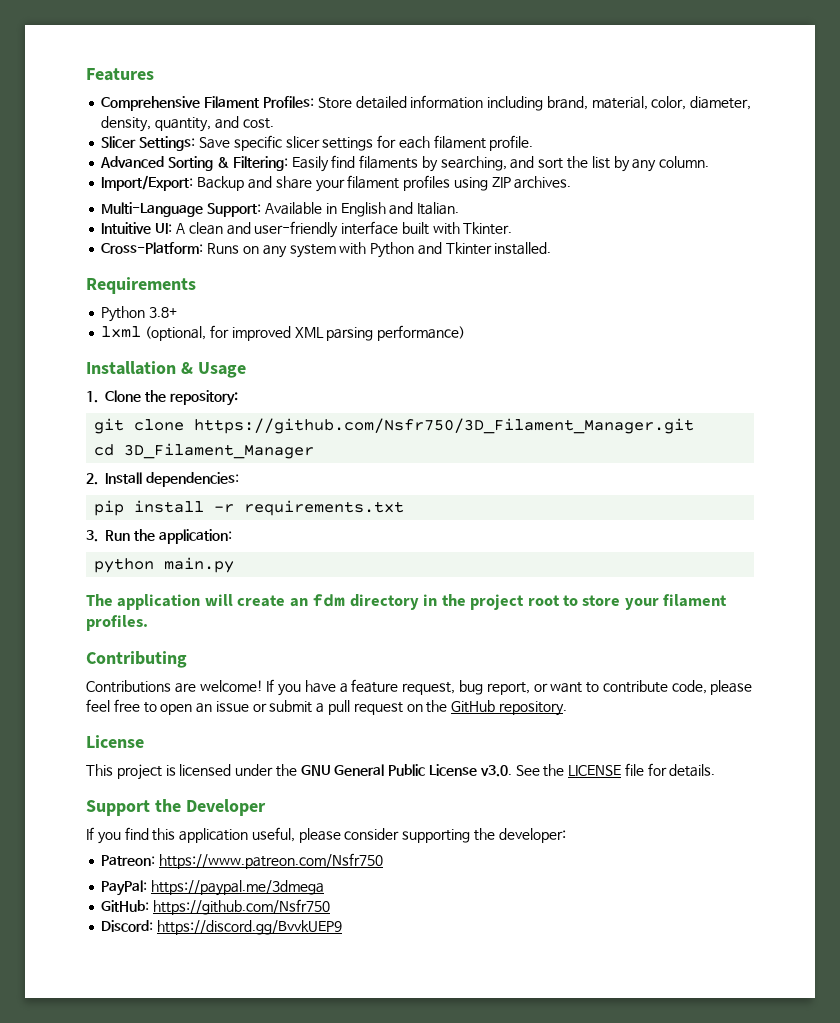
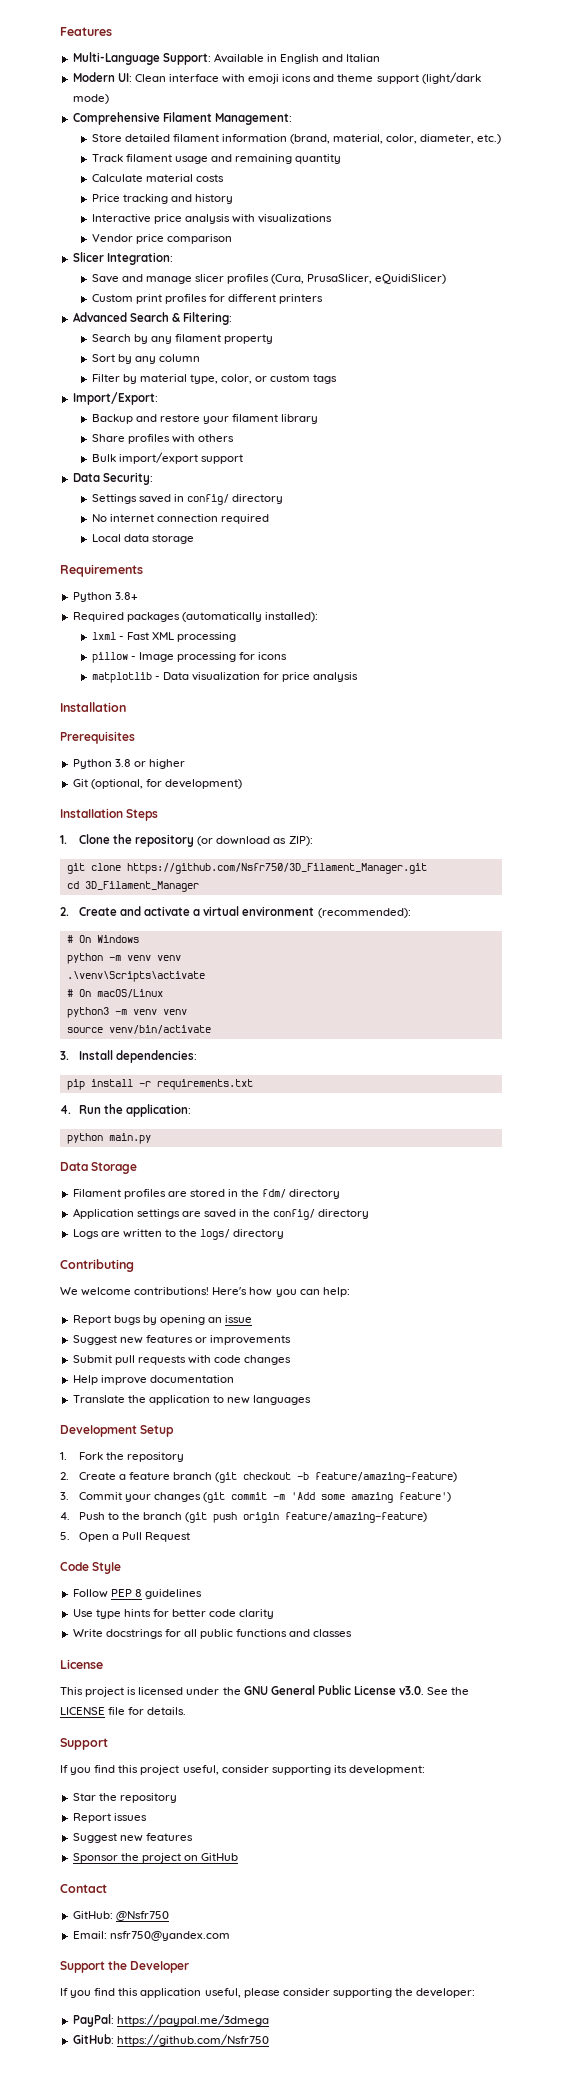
- Comprehensive Filament Profiles: Store detailed information including brand, material, color, diameter, density, quantity, and cost.
- Slicer Settings: Save specific slicer settings for each filament profile.
- Advanced Sorting & Filtering: Easily find filaments by searching, and sort the list by any column.
- Import/Export: Backup and share your filament profiles using ZIP archives.
- Multi-Language Support: Available in English and Italian.
- Intuitive UI: A clean and user-friendly interface built with Tkinter.
- Cross-Platform: Runs on any system with Python and Tkinter installed.
+ Multi-Language Support: Available in English and Italian
+ Modern UI: Clean interface with emoji icons and theme support (light/dark mode)
+ Comprehensive Filament Management:
+ Store detailed filament information (brand, material, color, diameter, etc.)
+ Track filament usage and remaining quantity
+ Calculate material costs
+ Price tracking and history
+ Interactive price analysis with visualizations
+ Vendor price comparison
+ Slicer Integration:
+ Save and manage slicer profiles (Cura, PrusaSlicer, eQuidiSlicer)
+ Custom print profiles for different printers
+ Advanced Search & Filtering:
+ Search by any filament property
+ Sort by any column
+ Filter by material type, color, or custom tags
+ Import/Export:
+ Backup and restore your filament library
+ Share profiles with others
+ Bulk import/export support
+ Data Security:
+ Settings saved in config/ directory
+ No internet connection required
+ Local data storage
  Requirements
  Python 3.8+
- lxml (optional, for improved XML parsing performance)
- Installation & Usage
+ Required packages (automatically installed):
+ lxml - Fast XML processing
+ pillow - Image processing for icons
+ matplotlib - Data visualization for price analysis
+ Installation
+ Prerequisites
+ Python 3.8 or higher
+ Git (optional, for development)
+ Installation Steps
- 1. Clone the repository:
+ 1. Clone the repository (or download as ZIP):
- 2. Install dependencies:
+ 2. Create and activate a virtual environment (recommended):
+ # On Windows
+ python -m venv venv
+ .\venv\Scripts\activate
+ # On macOS/Linux
+ python3 -m venv venv
+ source venv/bin/activate
+ 3. Install dependencies:
- 3. Run the application:
+ 4. Run the application:
- The application will create an fdm directory in the project root to store your filament profiles.
+ Data Storage
+ Filament profiles are stored in the fdm/ directory
+ Application settings are saved in the config/ directory
+ Logs are written to the logs/ directory
  Contributing
- Contributions are welcome! If you have a feature request, bug report, or want to contribute code, please feel free to open an issue or submit a pull request on the GitHub repository.
+ We welcome contributions! Here's how you can help:
+ Report bugs by opening an issue
+ Suggest new features or improvements
+ Submit pull requests with code changes
+ Help improve documentation
+ Translate the application to new languages
+ Development Setup
+ 1. Fork the repository
+ 2. Create a feature branch (git checkout -b feature/amazing-feature)
+ 3. Commit your changes (git commit -m 'Add some amazing feature')
+ 4. Push to the branch (git push origin feature/amazing-feature)
+ 5. Open a Pull Request
+ Code Style
+ Follow PEP 8 guidelines
+ Use type hints for better code clarity
+ Write docstrings for all public functions and classes
  This project is licensed under the GNU General Public License v3.0. See the LICENSE file for details.
+ Support
+ If you find this project useful, consider supporting its development:
+ Star the repository
+ Report issues
+ Suggest new features
+ Sponsor the project on GitHub
+ Contact
+ GitHub: @Nsfr750
+ Email: nsfr750@yandex.com
- Patreon: https://www.patreon.com/Nsfr750
- Discord: https://discord.gg/BvvkUEP9

